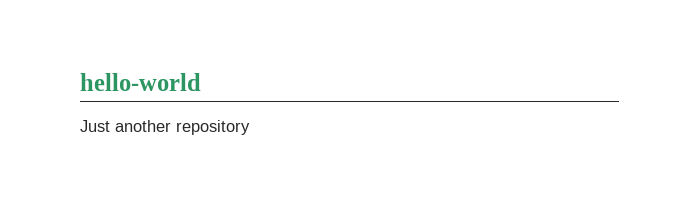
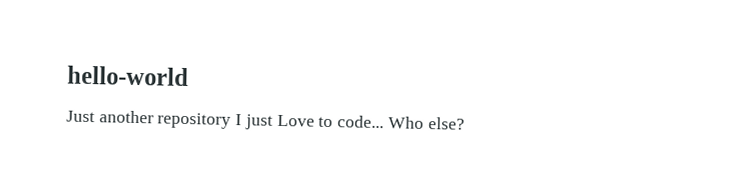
- Just another repository
+ Just another repository I just Love to code... Who else?

